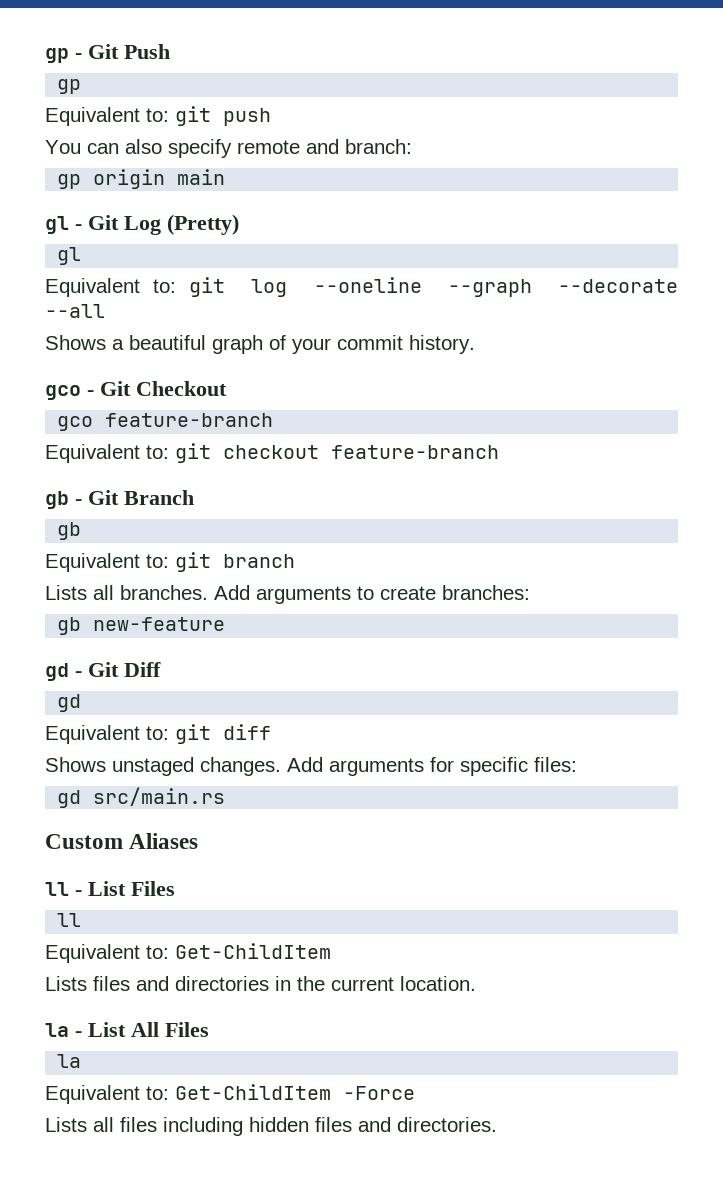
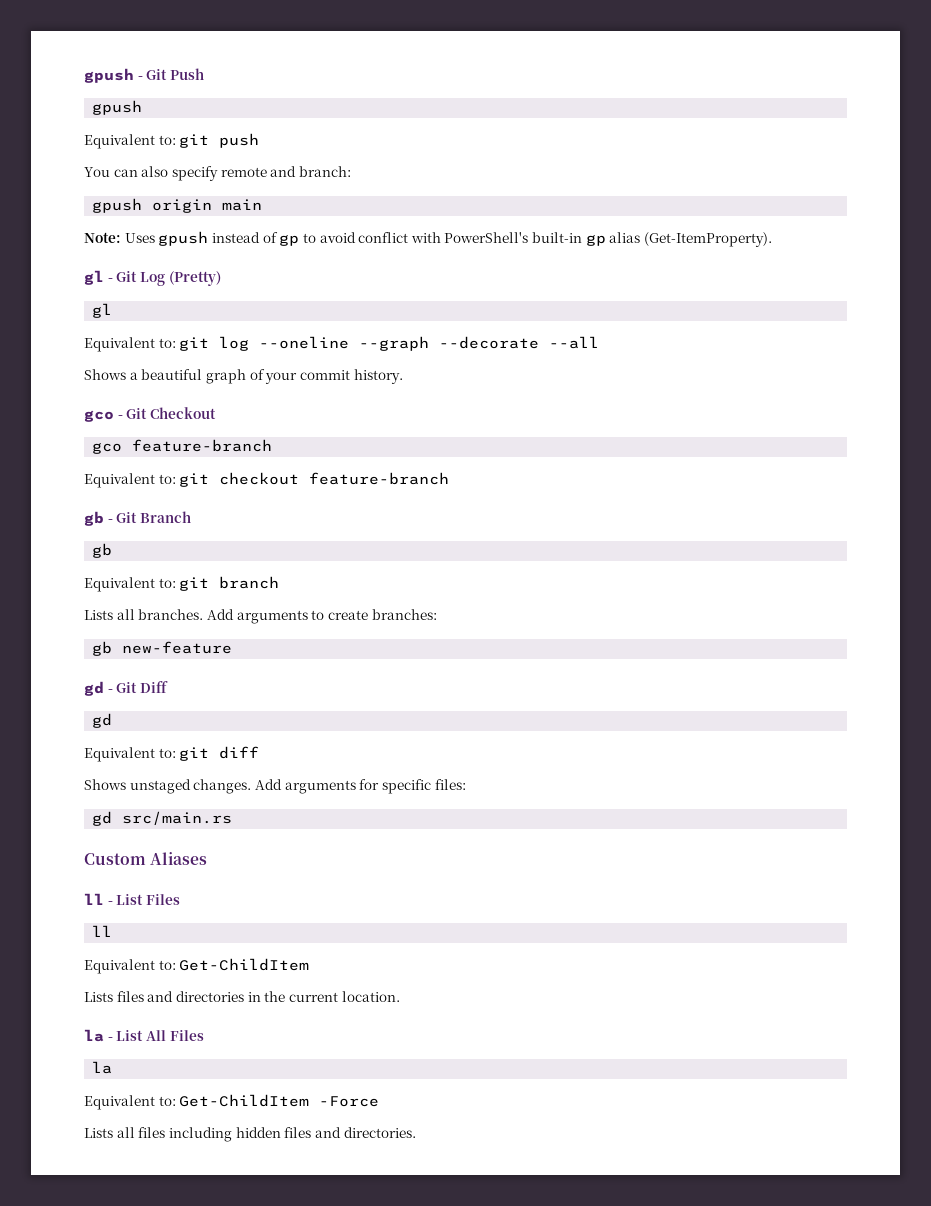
- gp - Git Push
- gp
+ gpush - Git Push
+ gpush
- gp origin main
+ gpush origin main
+ Note: Uses gpush instead of gp to avoid conflict with PowerShell's built-in gp alias (Get-ItemProperty).

